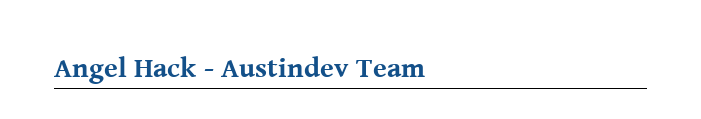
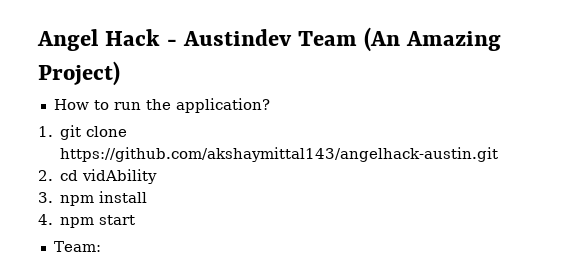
- Angel Hack - Austindev Team
+ Angel Hack - Austindev Team (An Amazing Project)
+ How to run the application?
+ 1. git clone https://github.com/akshaymittal143/angelhack-austin.git
+ 2. cd vidAbility
+ 3. npm install
+ 4. npm start
+ Team:

